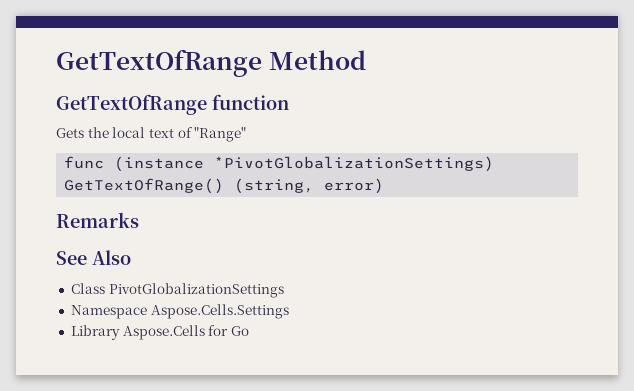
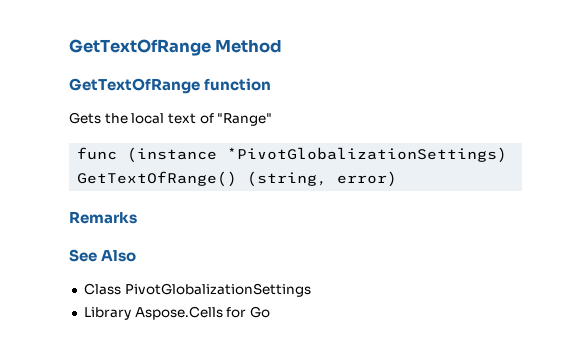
- Namespace Aspose.Cells.Settings

